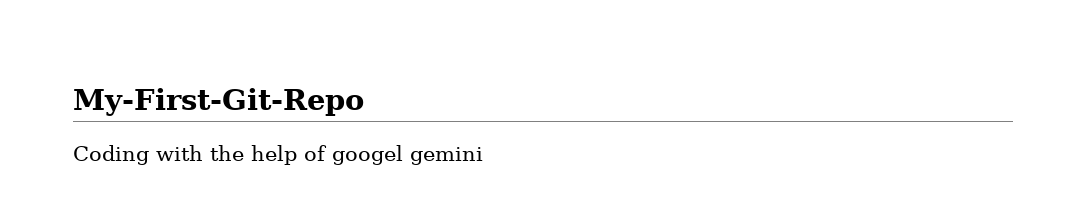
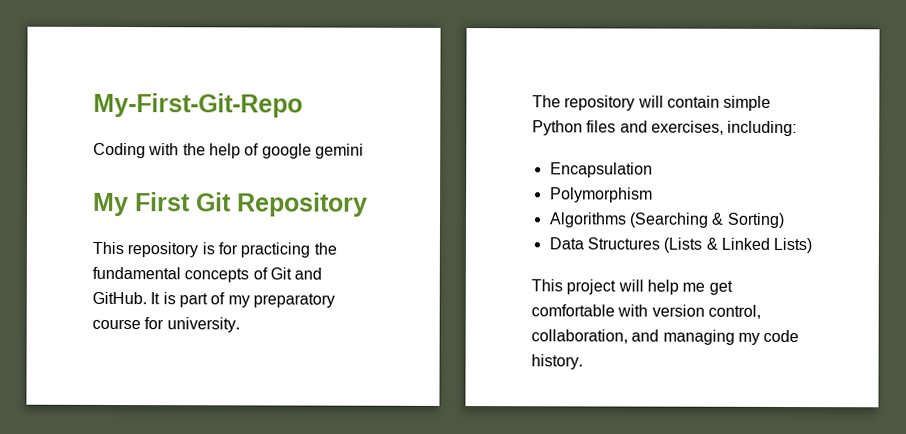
- Coding with the help of googel gemini
+ Coding with the help of google gemini
+ My First Git Repository
+ This repository is for practicing the fundamental concepts of Git and GitHub. It is part of my preparatory course for university.
+ The repository will contain simple Python files and exercises, including:
+ Encapsulation
+ Polymorphism
+ Algorithms (Searching & Sorting)
+ Data Structures (Lists & Linked Lists)
+ This project will help me get comfortable with version control, collaboration, and managing my code history.

